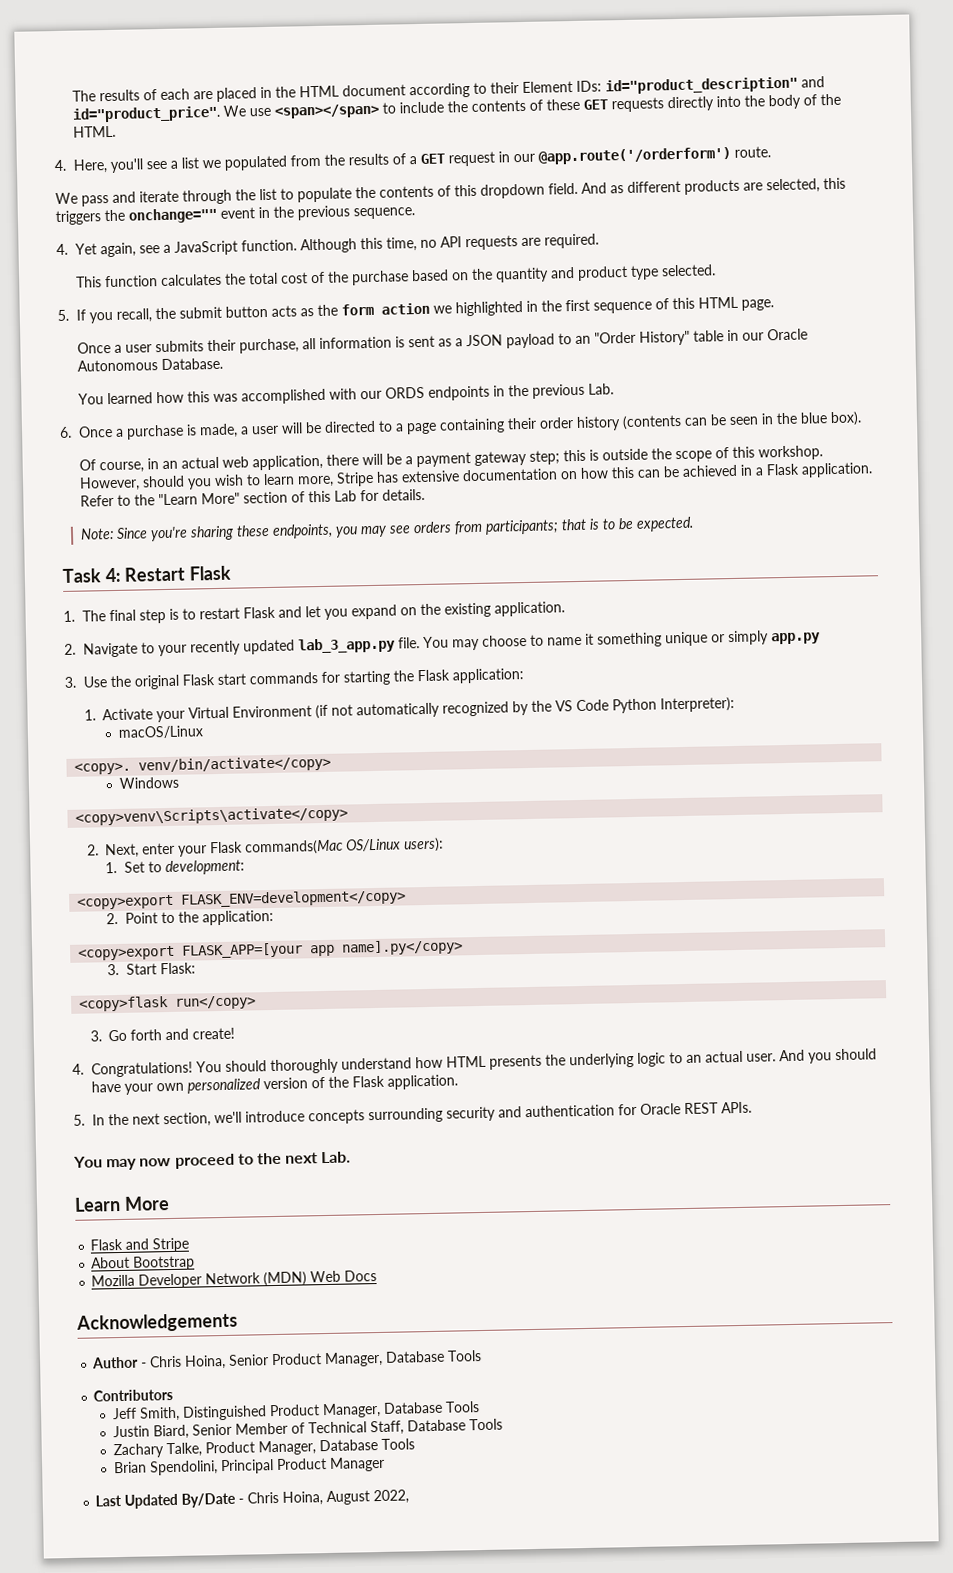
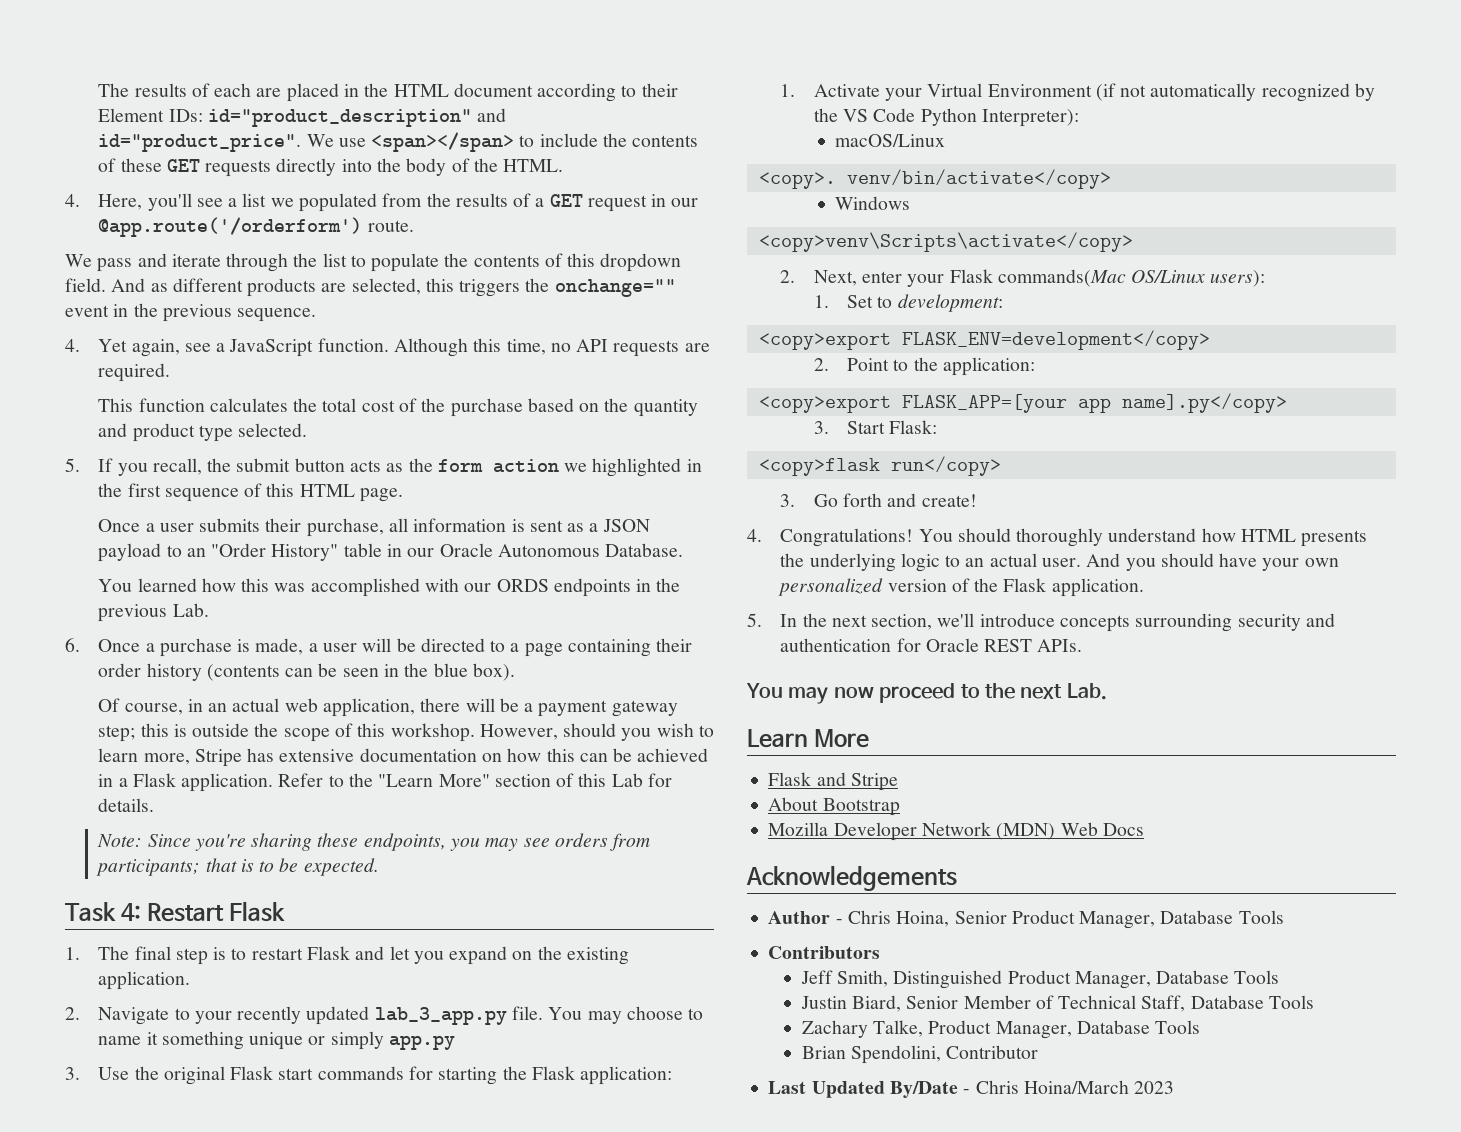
- Brian Spendolini, Principal Product Manager
+ Brian Spendolini, Contributor
- Last Updated By/Date - Chris Hoina, August 2022,
+ Last Updated By/Date - Chris Hoina/March 2023

